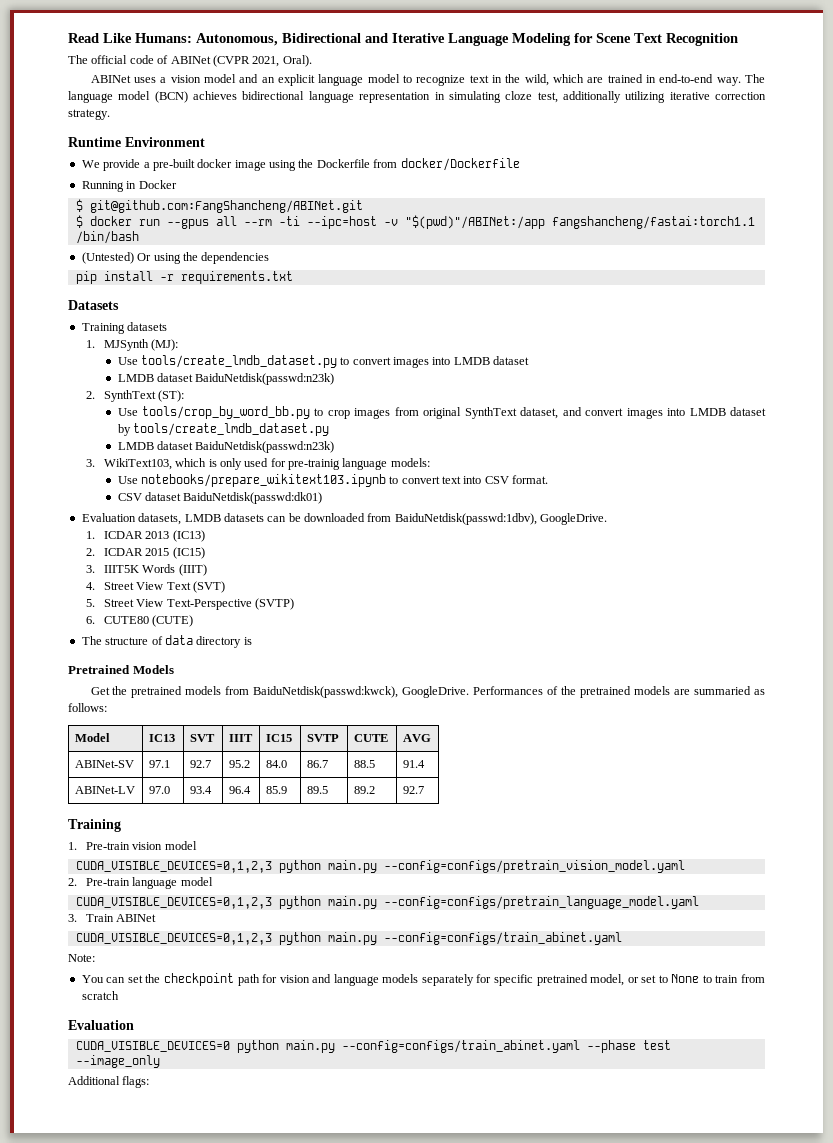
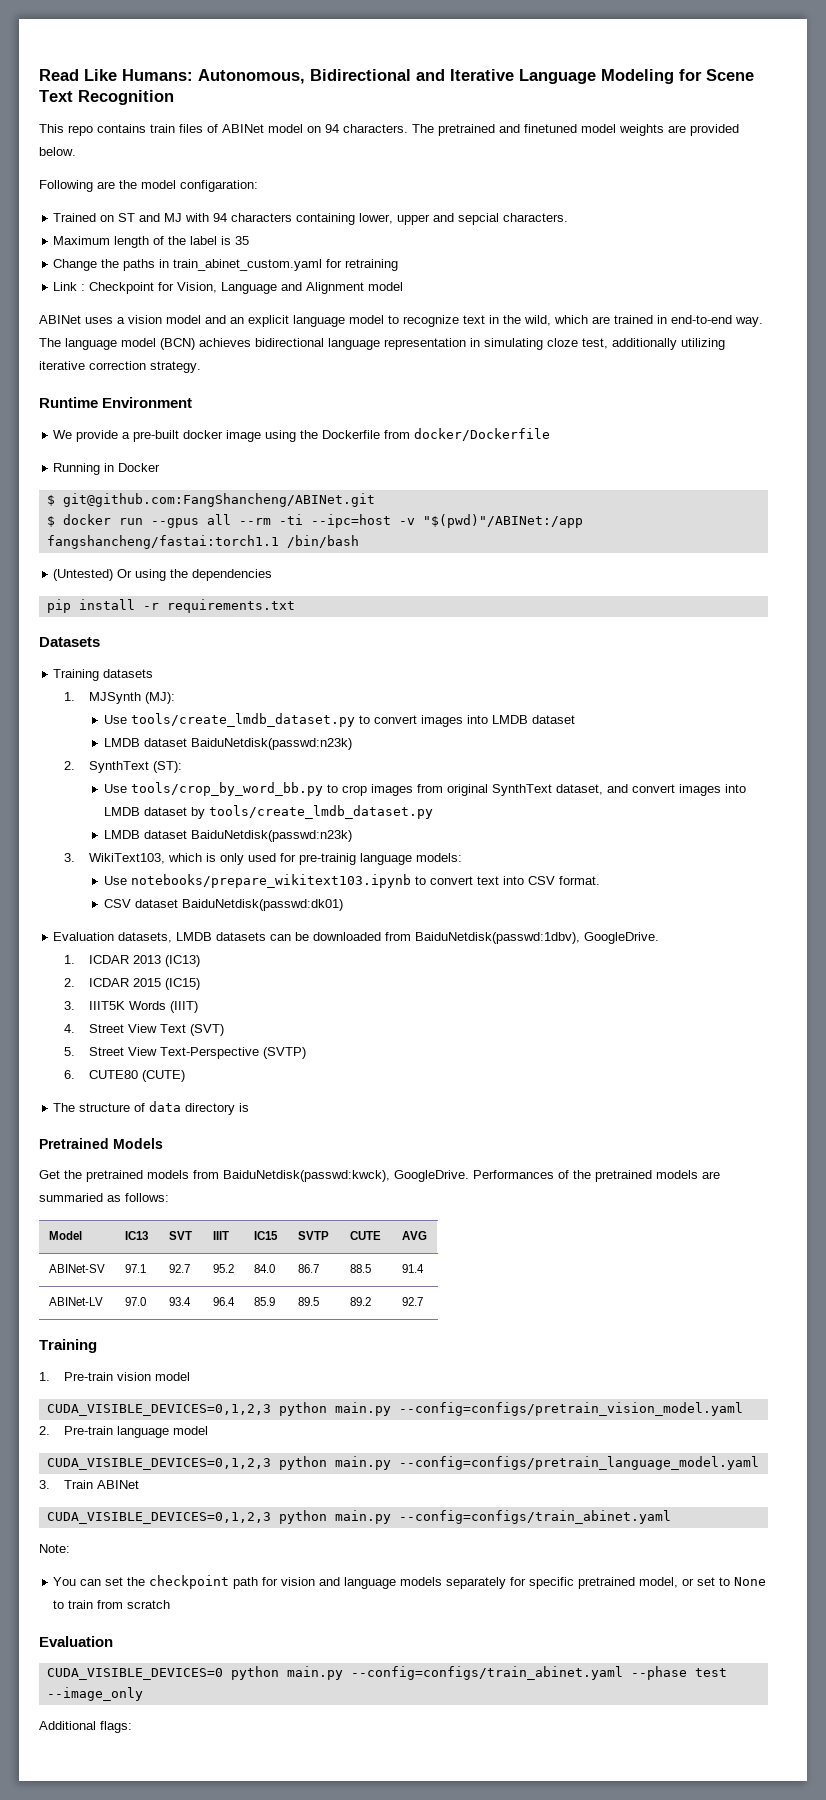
- The official code of ABINet (CVPR 2021, Oral).
+ This repo contains train files of ABINet model on 94 characters. The pretrained and finetuned model weights are provided below.
+ Following are the model configaration:
+ Trained on ST and MJ with 94 characters containing lower, upper and sepcial characters.
+ Maximum length of the label is 35
+ Change the paths in train_abinet_custom.yaml for retraining
+ Link : Checkpoint for Vision, Language and Alignment model

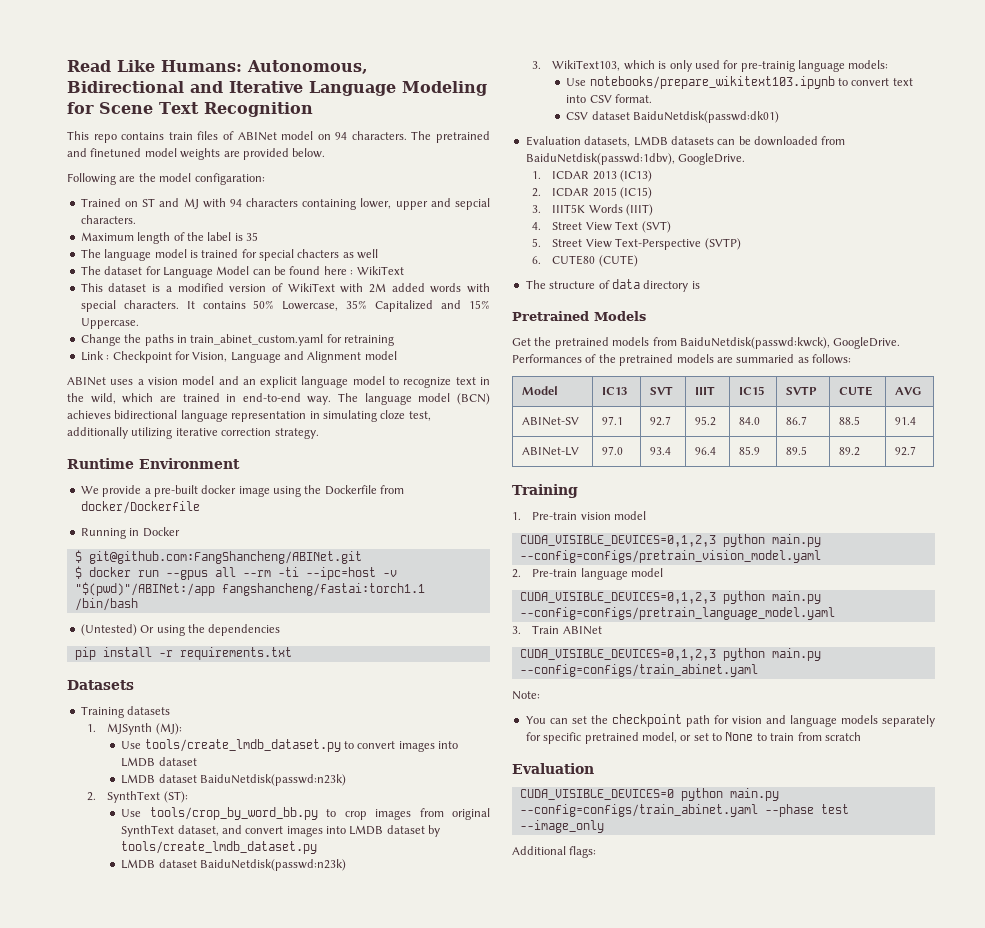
+ The language model is trained for special chacters as well
+ The dataset for Language Model can be found here : WikiText
+ This dataset is a modified version of WikiText with 2M added words with special characters. It contains 50% Lowercase, 35% Capitalized and 15% Uppercase.

